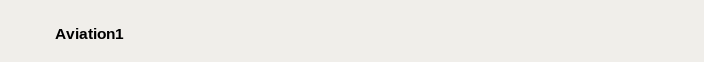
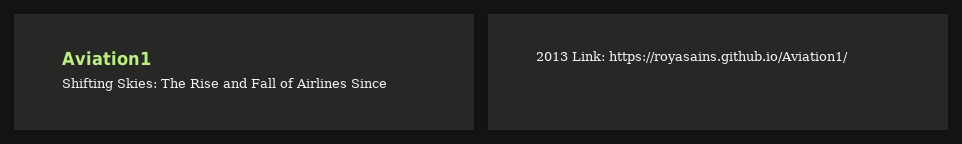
+ Shifting Skies: The Rise and Fall of Airlines Since 2013 Link: https://royasains.github.io/Aviation1/

